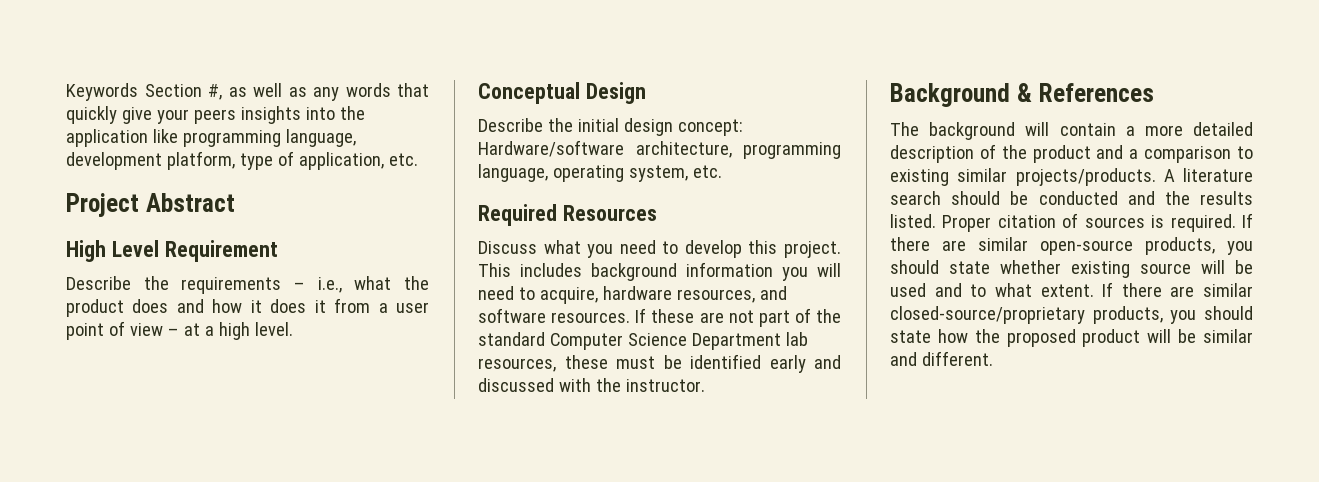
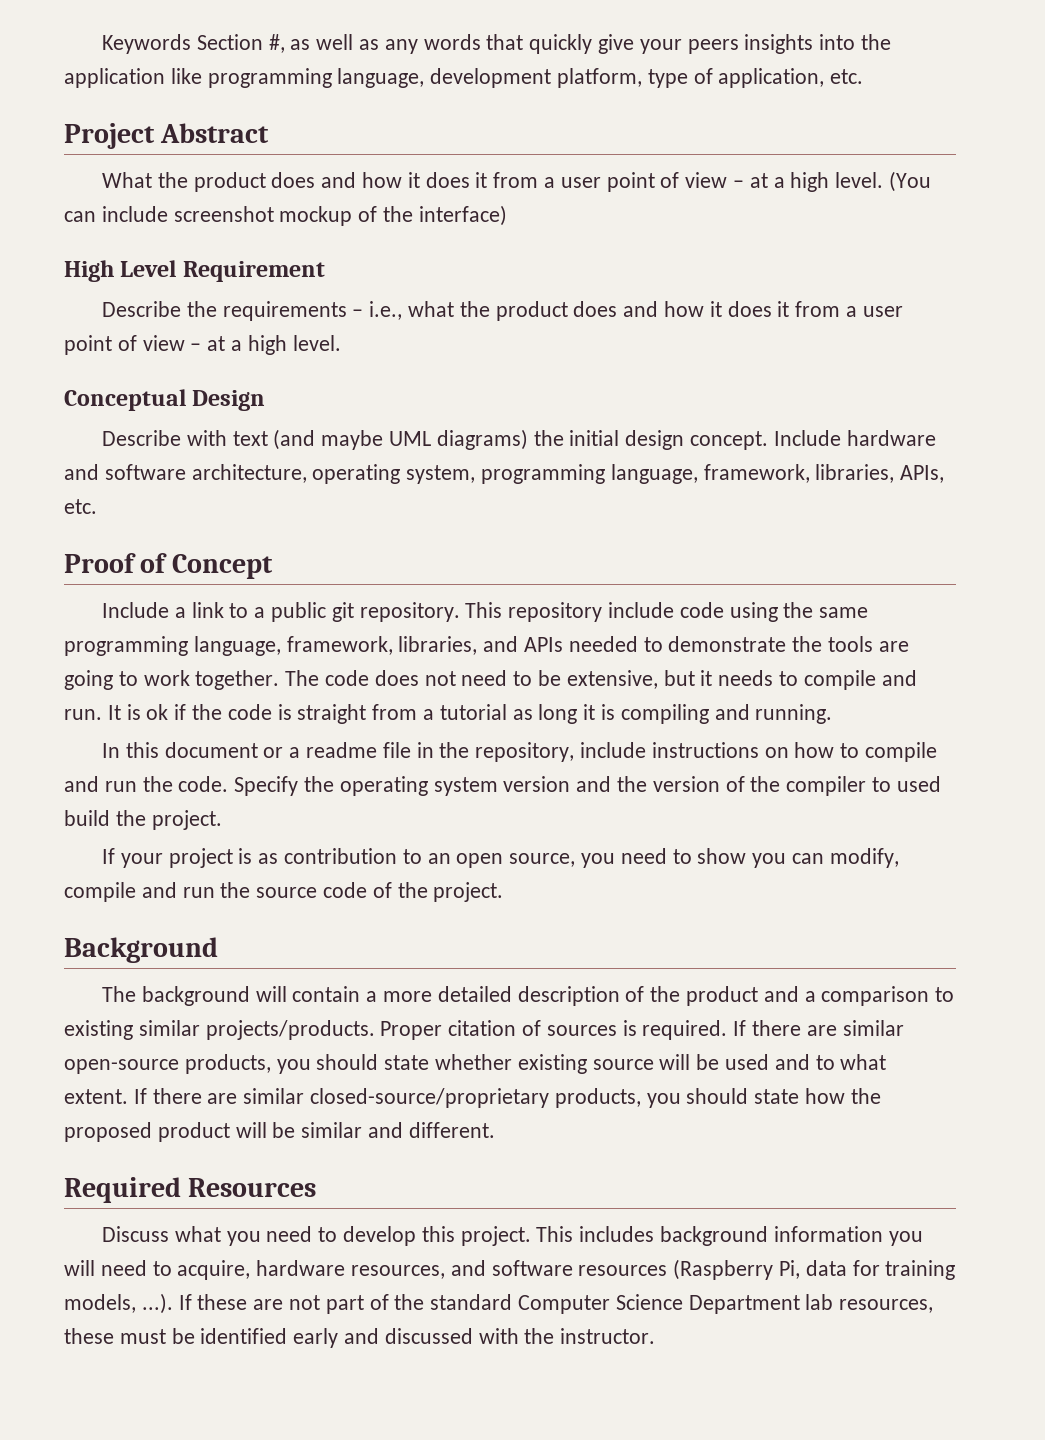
+ What the product does and how it does it from a user point of view – at a high level. (You can include screenshot mockup of the interface)
- Describe the initial design concept: Hardware/software architecture, programming language, operating system, etc.
- Required Resources
- Discuss what you need to develop this project. This includes background information you will need to acquire, hardware resources, and software resources. If these are not part of the standard Computer Science Department lab resources, these must be identified early and discussed with the instructor.
+ Describe with text (and maybe UML diagrams) the initial design concept. Include hardware and software architecture, operating system, programming language, framework, libraries, APIs, etc.
+ Proof of Concept
+ Include a link to a public git repository. This repository include code using the same programming language, framework, libraries, and APIs needed to demonstrate the tools are going to work together. The code does not need to be extensive, but it needs to compile and run. It is ok if the code is straight from a tutorial as long it is compiling and running.
+ In this document or a readme file in the repository, include instructions on how to compile and run the code. Specify the operating system version and the version of the compiler to used build the project.
+ If your project is as contribution to an open source, you need to show you can modify, compile and run the source code of the project.
- Background & References
+ Background
- A literature search should be conducted and the results listed.
+ Required Resources
+ Discuss what you need to develop this project. This includes background information you will need to acquire, hardware resources, and software resources (Raspberry Pi, data for training models, ...). If these are not part of the standard Computer Science Department lab resources, these must be identified early and discussed with the instructor.

